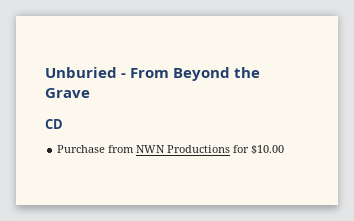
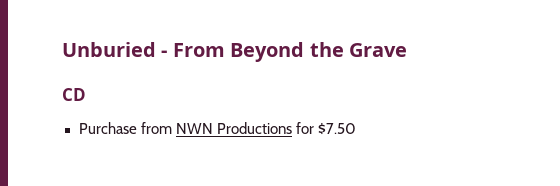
- Purchase from NWN Productions for $10.00
+ Purchase from NWN Productions for $7.50

